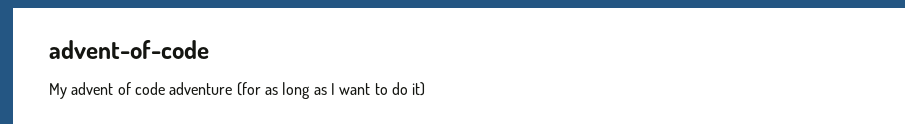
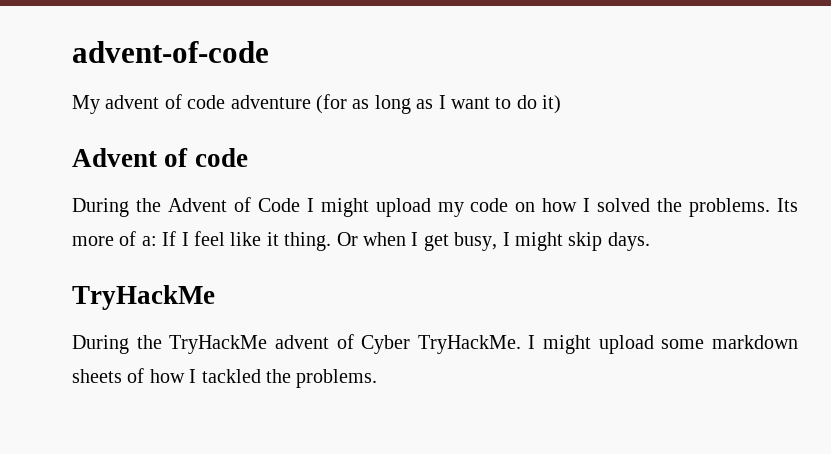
+ Advent of code
+ During the Advent of Code I might upload my code on how I solved the problems. Its more of a: If I feel like it thing. Or when I get busy, I might skip days.
+ TryHackMe
+ During the TryHackMe advent of Cyber TryHackMe. I might upload some markdown sheets of how I tackled the problems.

